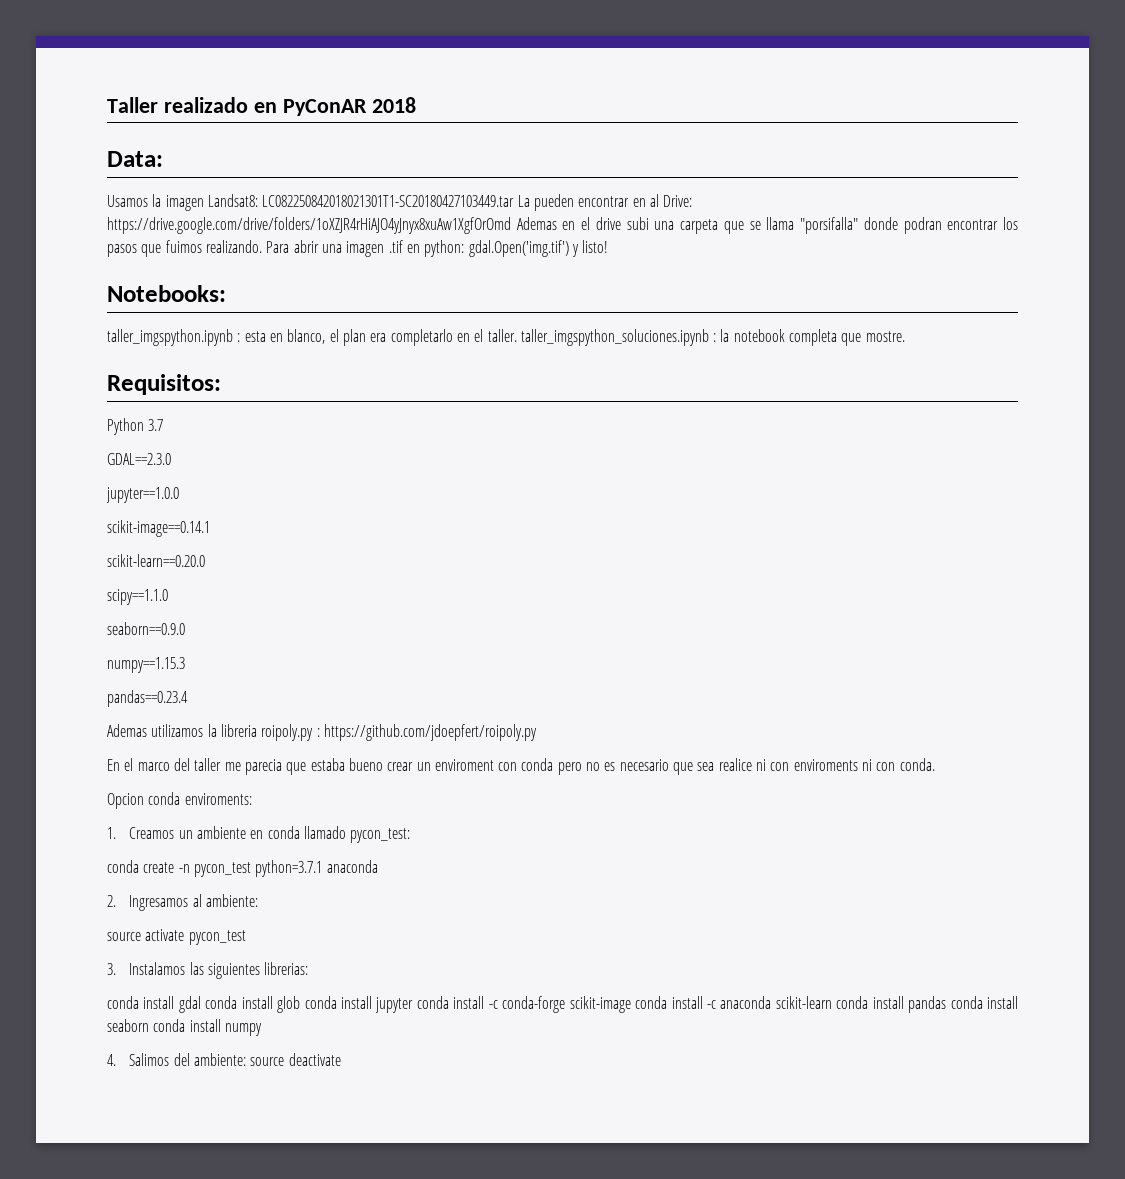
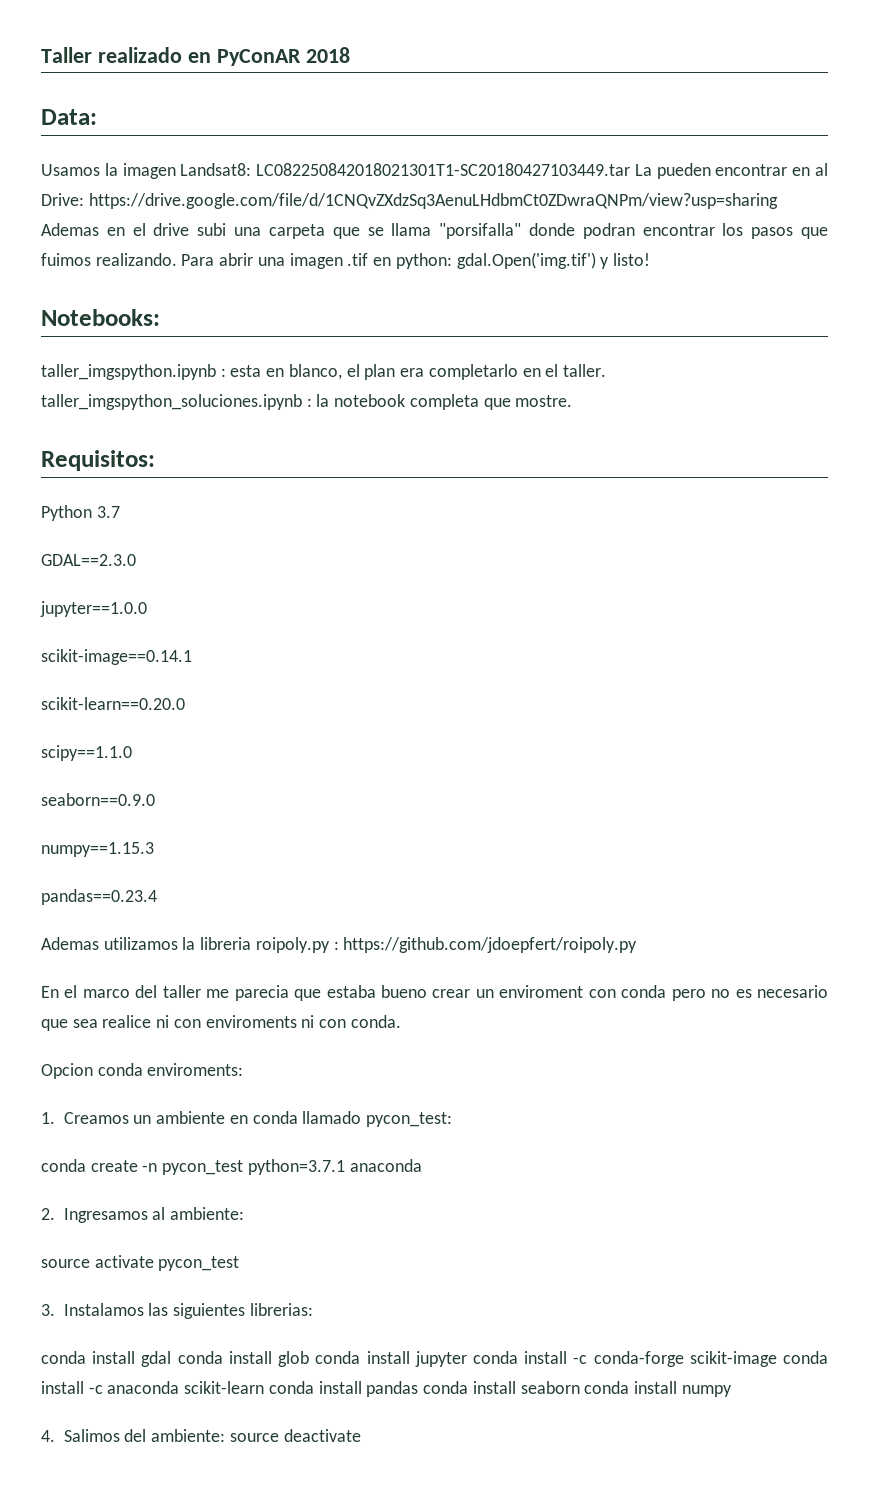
- Usamos la imagen Landsat8: LC082250842018021301T1-SC20180427103449.tar La pueden encontrar en al Drive: https://drive.google.com/drive/folders/1oXZJR4rHiAJO4yJnyx8xuAw1XgfOrOmd Ademas en el drive subi una carpeta que se llama "porsifalla" donde podran encontrar los pasos que fuimos realizando.
+ Usamos la imagen Landsat8: LC082250842018021301T1-SC20180427103449.tar La pueden encontrar en al Drive: https://drive.google.com/file/d/1CNQvZXdzSq3AenuLHdbmCt0ZDwraQNPm/view?usp=sharing Ademas en el drive subi una carpeta que se llama "porsifalla" donde podran encontrar los pasos que fuimos realizando.

